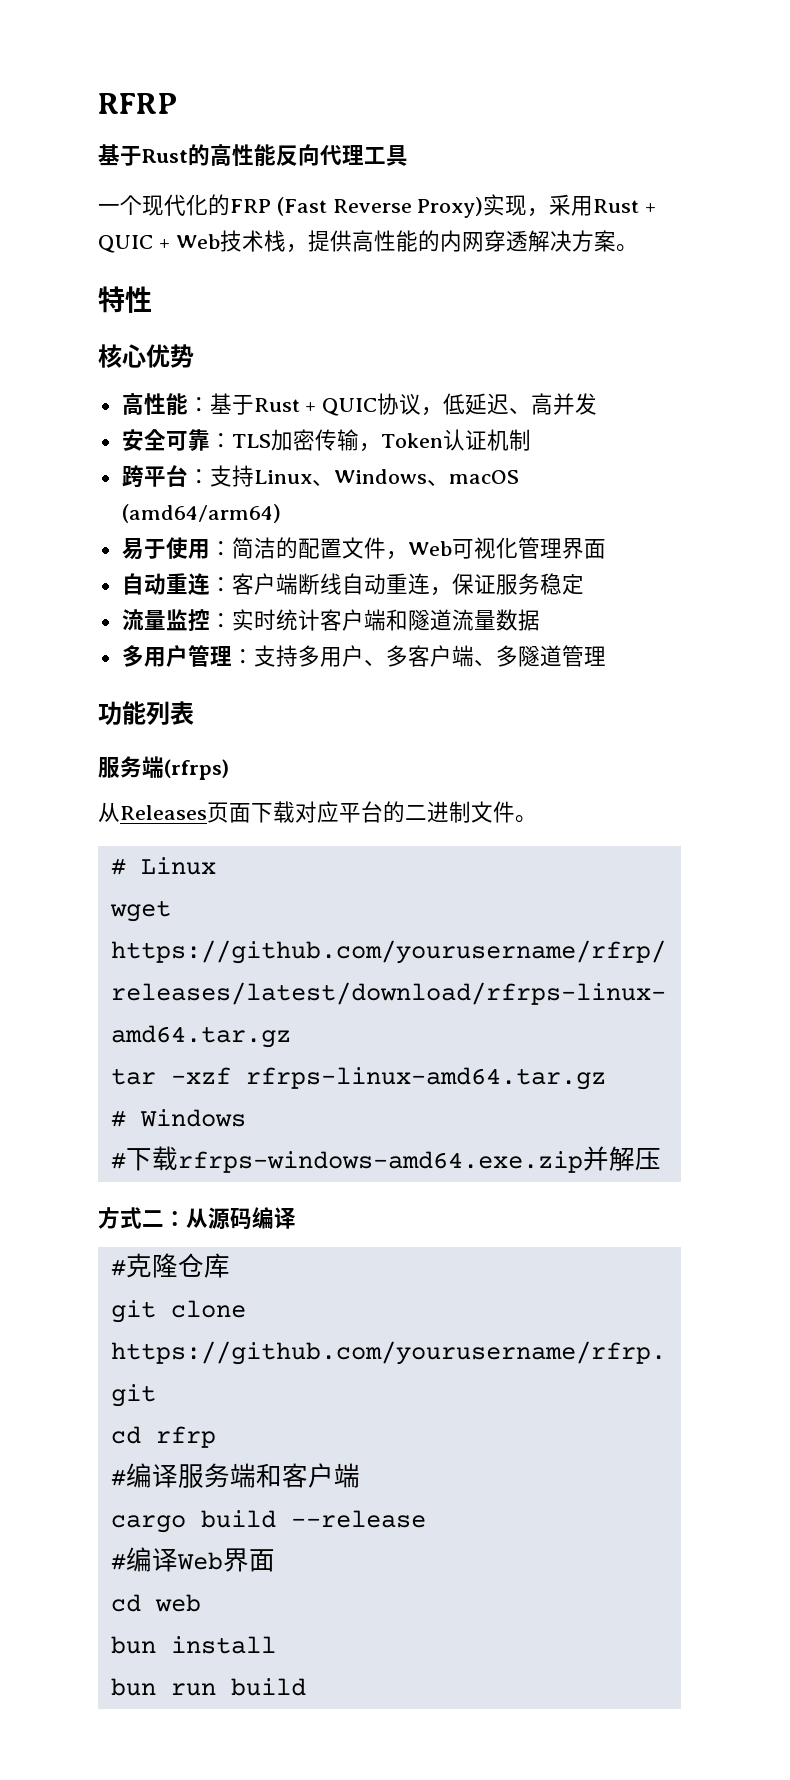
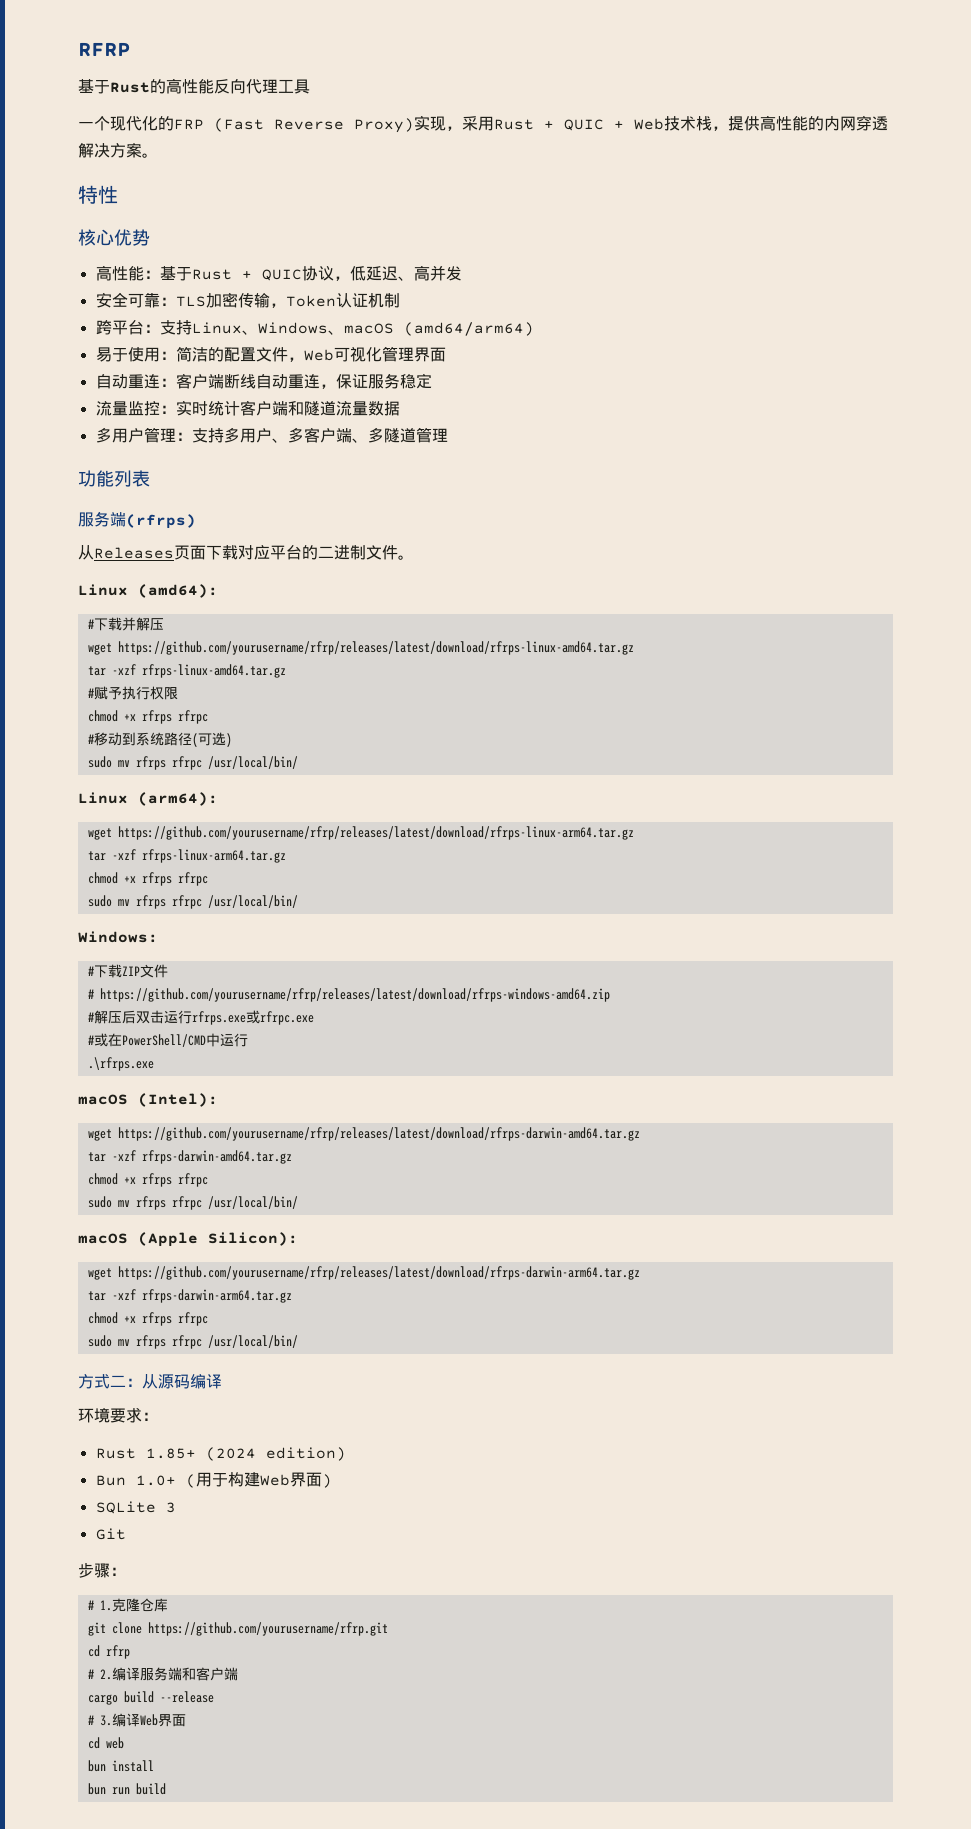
- # Linux
+ Linux (amd64):
+ #下载并解压
- # Windows
- #下载rfrps-windows-amd64.exe.zip并解压
+ #赋予执行权限
+ chmod +x rfrps rfrpc
+ #移动到系统路径(可选)
+ sudo mv rfrps rfrpc /usr/local/bin/
+ Linux (arm64):
+ wget https://github.com/yourusername/rfrp/releases/latest/download/rfrps-linux-arm64.tar.gz
+ tar -xzf rfrps-linux-arm64.tar.gz
+ chmod +x rfrps rfrpc
+ sudo mv rfrps rfrpc /usr/local/bin/
+ Windows:
+ #下载ZIP文件
+ # https://github.com/yourusername/rfrp/releases/latest/download/rfrps-windows-amd64.zip
+ #解压后双击运行rfrps.exe或rfrpc.exe
+ #或在PowerShell/CMD中运行
+ .\rfrps.exe
+ macOS (Intel):
+ wget https://github.com/yourusername/rfrp/releases/latest/download/rfrps-darwin-amd64.tar.gz
+ tar -xzf rfrps-darwin-amd64.tar.gz
+ chmod +x rfrps rfrpc
+ sudo mv rfrps rfrpc /usr/local/bin/
+ macOS (Apple Silicon):
+ wget https://github.com/yourusername/rfrp/releases/latest/download/rfrps-darwin-arm64.tar.gz
+ tar -xzf rfrps-darwin-arm64.tar.gz
+ chmod +x rfrps rfrpc
+ sudo mv rfrps rfrpc /usr/local/bin/
- #克隆仓库
+ 环境要求：
+ Rust 1.85+ (2024 edition)
+ Bun 1.0+ (用于构建Web界面)
+ SQLite 3
+ Git
+ 步骤：
+ # 1.克隆仓库
- #编译服务端和客户端
+ # 2.编译服务端和客户端
- #编译Web界面
+ # 3.编译Web界面

